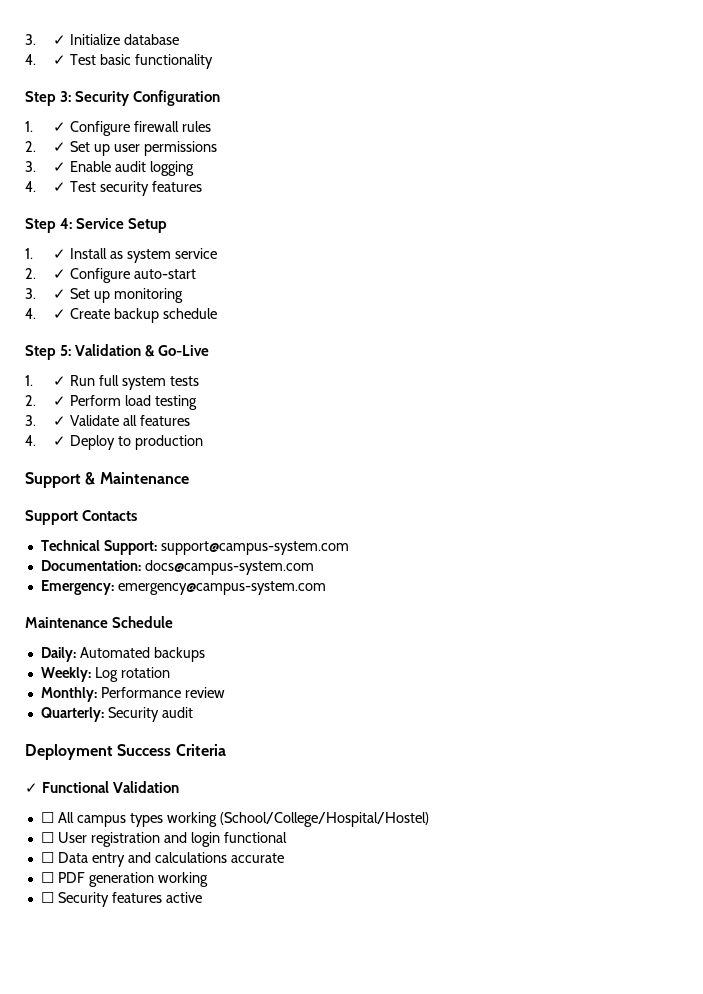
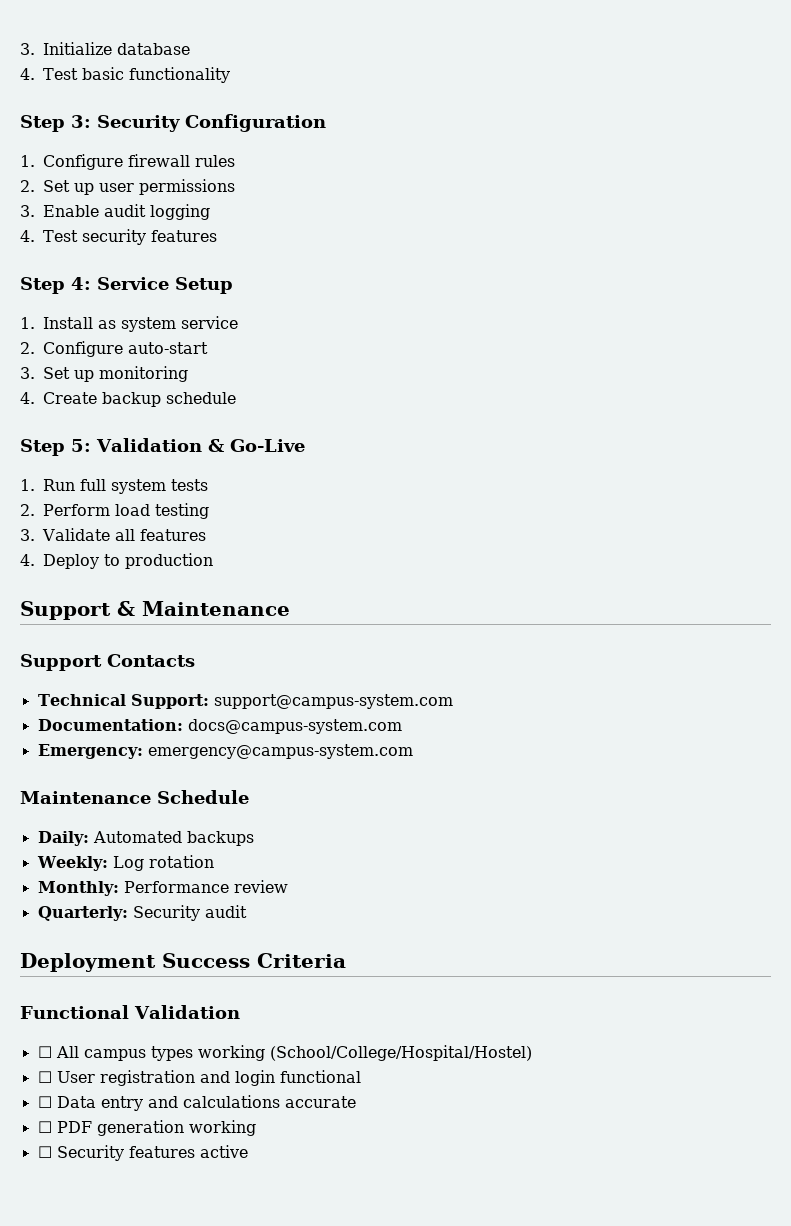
- 3. ✓ Initialize database
+ 3. Initialize database
- 4. ✓ Test basic functionality
+ 4. Test basic functionality
- 1. ✓ Configure firewall rules
+ 1. Configure firewall rules
- 2. ✓ Set up user permissions
+ 2. Set up user permissions
- 3. ✓ Enable audit logging
+ 3. Enable audit logging
- 4. ✓ Test security features
+ 4. Test security features
- 1. ✓ Install as system service
+ 1. Install as system service
- 2. ✓ Configure auto-start
+ 2. Configure auto-start
- 3. ✓ Set up monitoring
+ 3. Set up monitoring
- 4. ✓ Create backup schedule
+ 4. Create backup schedule
- 1. ✓ Run full system tests
+ 1. Run full system tests
- 2. ✓ Perform load testing
+ 2. Perform load testing
- 3. ✓ Validate all features
+ 3. Validate all features
- 4. ✓ Deploy to production
+ 4. Deploy to production
- ✓ Functional Validation
+ Functional Validation

